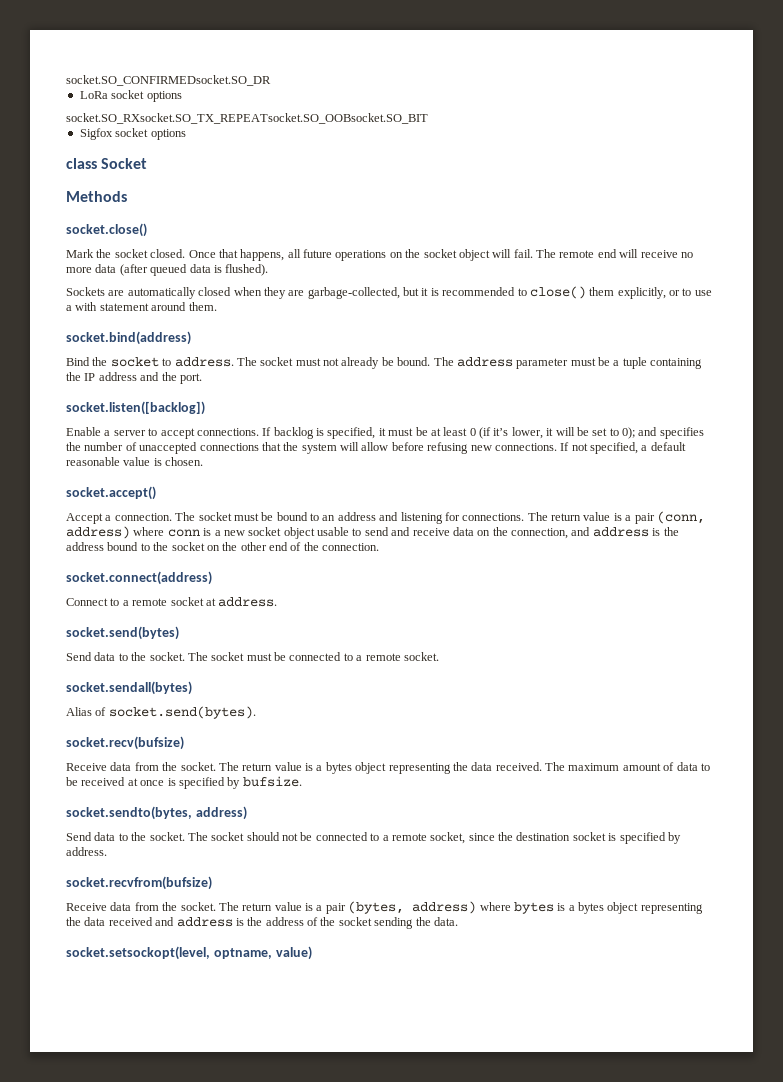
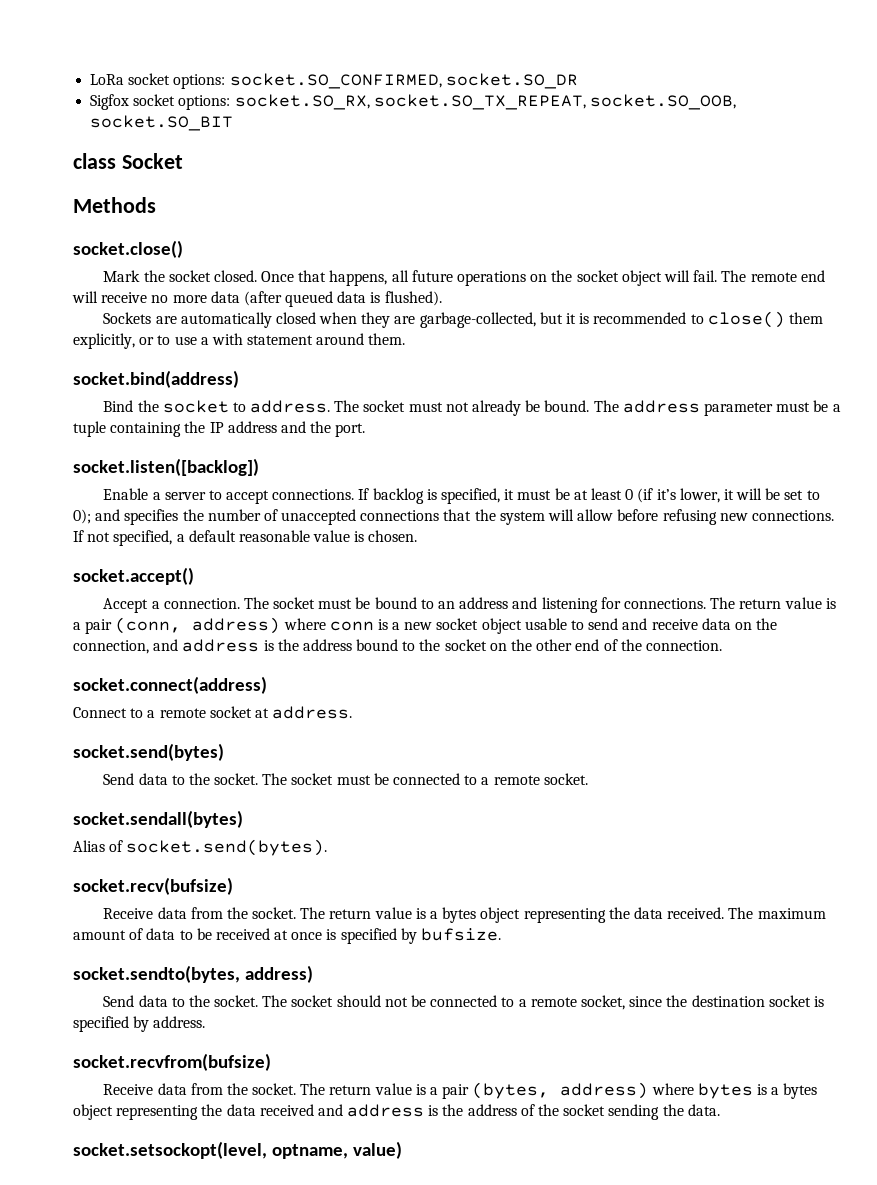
- socket.SO_CONFIRMEDsocket.SO_DR
- LoRa socket options
- socket.SO_RXsocket.SO_TX_REPEATsocket.SO_OOBsocket.SO_BIT
+ LoRa socket options: socket.SO_CONFIRMED, socket.SO_DR
- Sigfox socket options
+ Sigfox socket options: socket.SO_RX, socket.SO_TX_REPEAT, socket.SO_OOB, socket.SO_BIT

